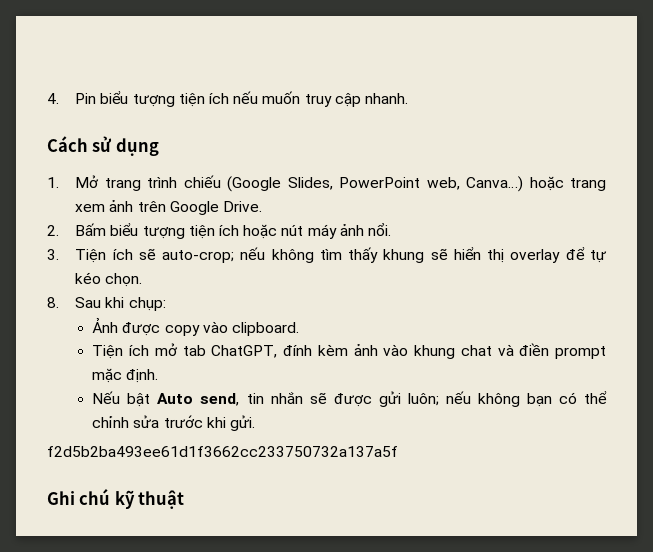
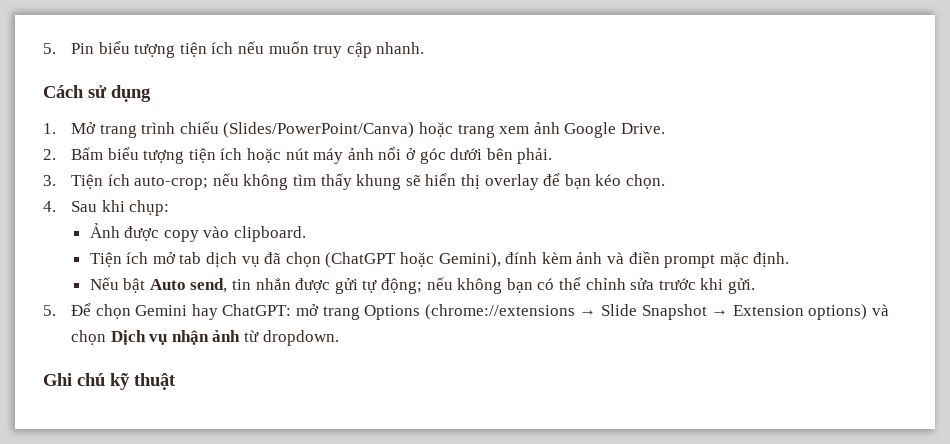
- 4. Pin biểu tượng tiện ích nếu muốn truy cập nhanh.
+ 5. Pin biểu tượng tiện ích nếu muốn truy cập nhanh.
- 1. Mở trang trình chiếu (Google Slides, PowerPoint web, Canva…) hoặc trang xem ảnh trên Google Drive.
+ 1. Mở trang trình chiếu (Slides/PowerPoint/Canva) hoặc trang xem ảnh Google Drive.
- 2. Bấm biểu tượng tiện ích hoặc nút máy ảnh nổi.
+ 2. Bấm biểu tượng tiện ích hoặc nút máy ảnh nổi ở góc dưới bên phải.
- 3. Tiện ích sẽ auto-crop; nếu không tìm thấy khung sẽ hiển thị overlay để tự kéo chọn.
+ 3. Tiện ích auto-crop; nếu không tìm thấy khung sẽ hiển thị overlay để bạn kéo chọn.
- 8. Sau khi chụp:
+ 4. Sau khi chụp:
- Tiện ích mở tab ChatGPT, đính kèm ảnh vào khung chat và điền prompt mặc định.
+ Tiện ích mở tab dịch vụ đã chọn (ChatGPT hoặc Gemini), đính kèm ảnh và điền prompt mặc định.
- Nếu bật Auto send, tin nhắn sẽ được gửi luôn; nếu không bạn có thể chỉnh sửa trước khi gửi.
+ Nếu bật Auto send, tin nhắn được gửi tự động; nếu không bạn có thể chỉnh sửa trước khi gửi.
- f2d5b2ba493ee61d1f3662cc233750732a137a5f
+ 5. Để chọn Gemini hay ChatGPT: mở trang Options (chrome://extensions → Slide Snapshot → Extension options) và chọn Dịch vụ nhận ảnh từ dropdown.

